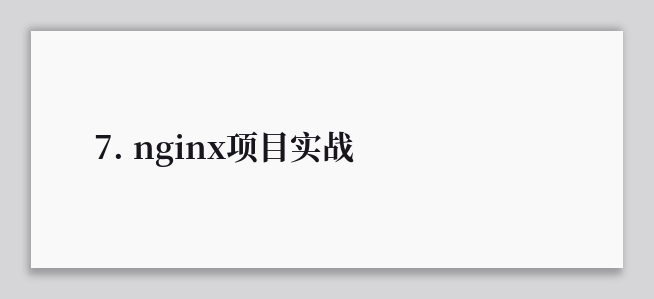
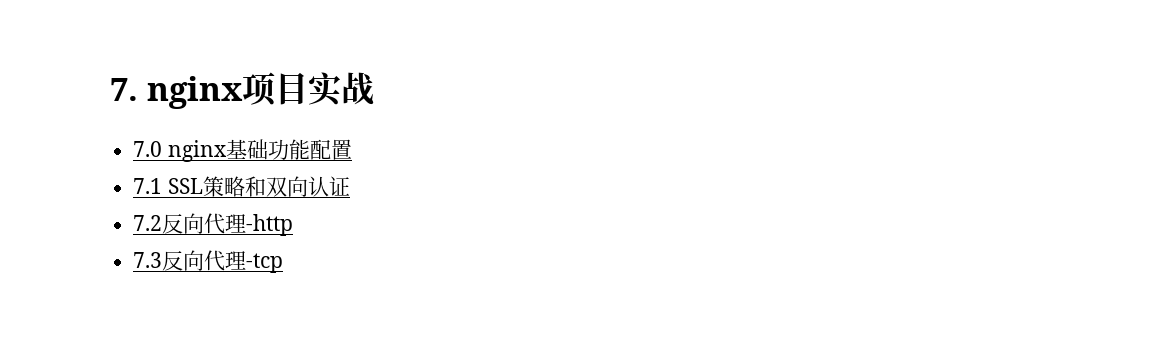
+ 7.0 nginx基础功能配置
+ 7.1 SSL策略和双向认证
+ 7.2反向代理-http
+ 7.3反向代理-tcp

